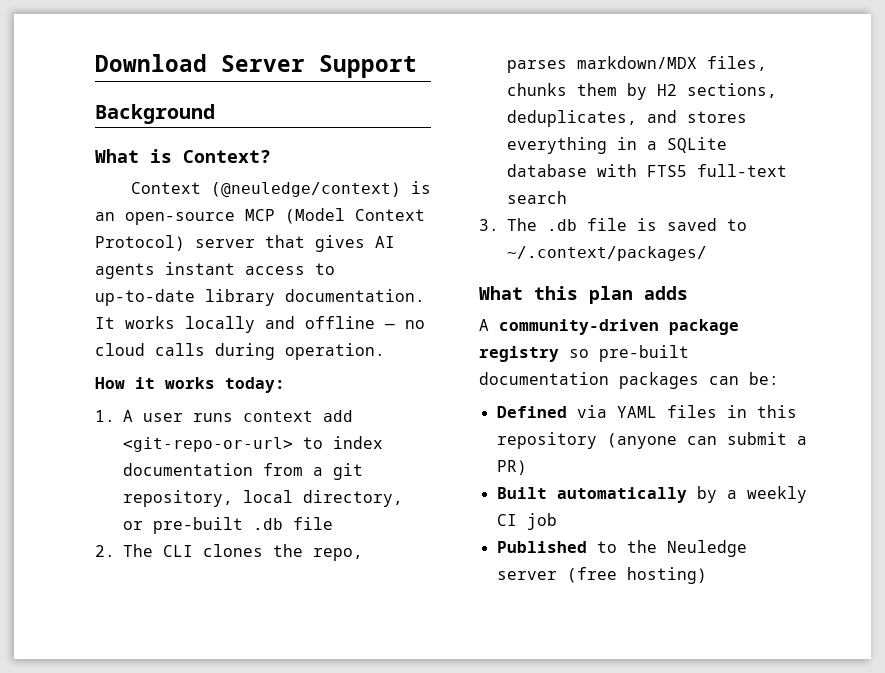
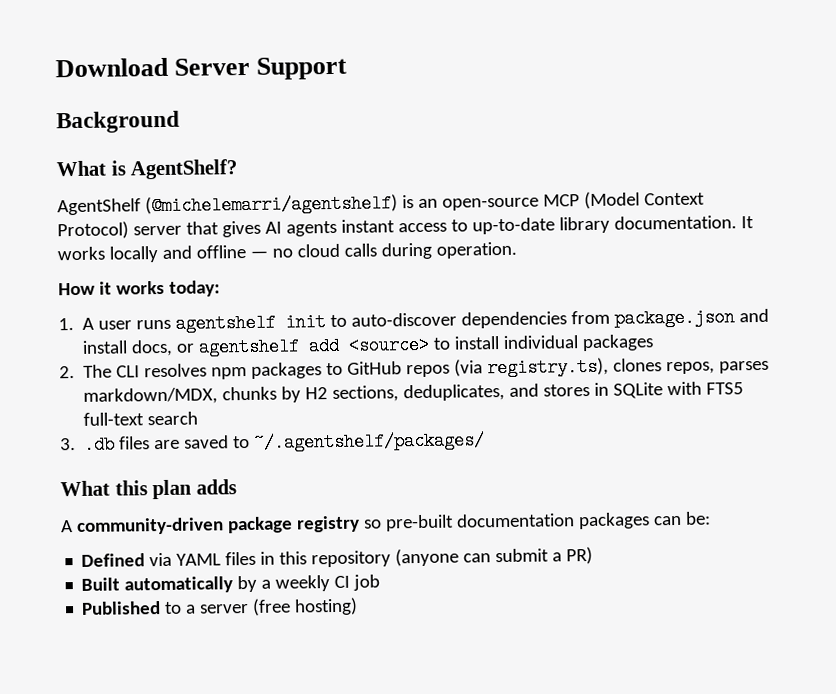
- What is Context?
- Context (@neuledge/context) is an open-source MCP (Model Context Protocol) server that gives AI agents instant access to up-to-date library documentation.
+ What is AgentShelf?
+ AgentShelf (@michelemarri/agentshelf) is an open-source MCP (Model Context Protocol) server that gives AI agents instant access to up-to-date library documentation.
- 1. A user runs context add <git-repo-or-url> to index documentation from a git repository, local directory, or pre-built .db file
- 2. The CLI clones the repo, parses markdown/MDX files, chunks them by H2 sections, deduplicates, and stores everything in a SQLite database with FTS5 full-text search
+ 1. A user runs agentshelf init to auto-discover dependencies from package.json and install docs, or agentshelf add <source> to install individual packages
+ 2. The CLI resolves npm packages to GitHub repos (via registry.ts), clones repos, parses markdown/MDX, chunks by H2 sections, deduplicates, and stores in SQLite with FTS5 full-text search
- 3. The .db file is saved to ~/.context/packages/
+ 3. .db files are saved to ~/.agentshelf/packages/
- Published to the Neuledge server (free hosting)
+ Published to a server (free hosting)

